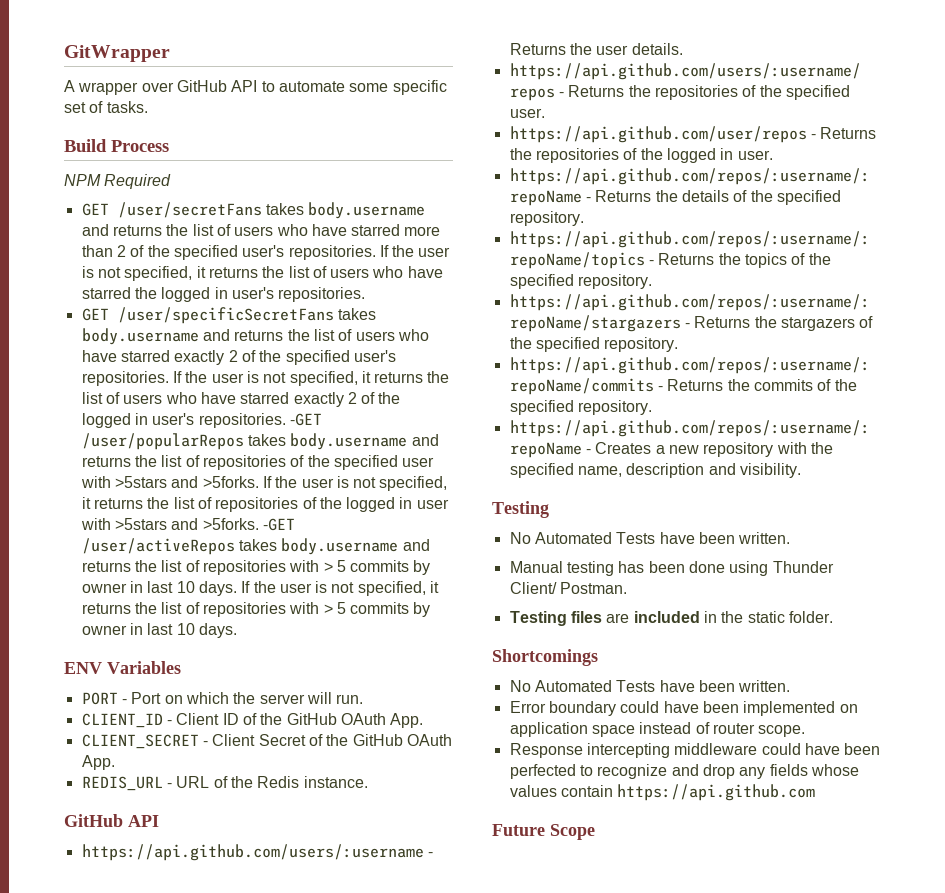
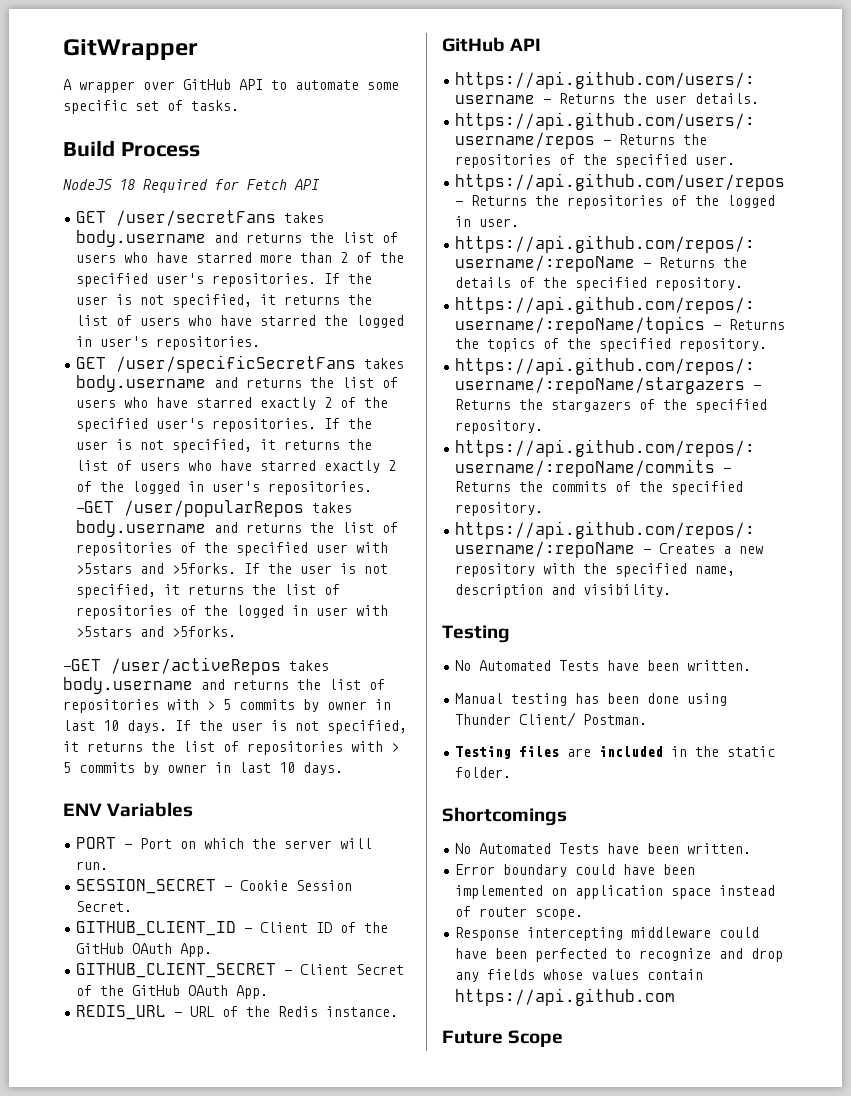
- NPM Required
+ NodeJS 18 Required for Fetch API
- If the user is not specified, it returns the list of repositories of the logged in user with >5stars and >5forks. -GET /user/activeRepos takes body.username and returns the list of repositories with > 5 commits by owner in last 10 days.
+ If the user is not specified, it returns the list of repositories of the logged in user with >5stars and >5forks.
+ -GET /user/activeRepos takes body.username and returns the list of repositories with > 5 commits by owner in last 10 days.
- CLIENT_ID - Client ID of the GitHub OAuth App.
+ SESSION_SECRET - Cookie Session Secret.
+ GITHUB_CLIENT_ID - Client ID of the GitHub OAuth App.
- CLIENT_SECRET - Client Secret of the GitHub OAuth App.
+ GITHUB_CLIENT_SECRET - Client Secret of the GitHub OAuth App.

